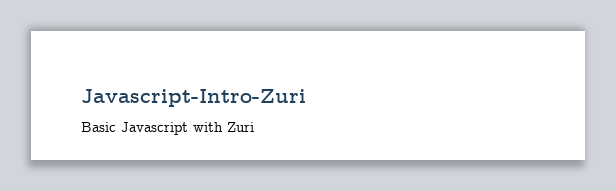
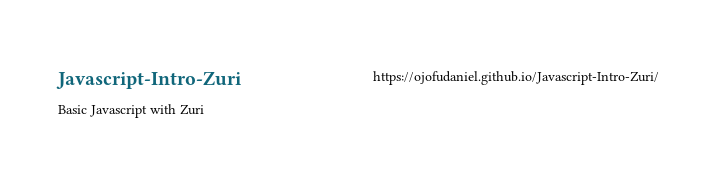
- Basic Javascript with Zuri
+ Basic Javascript with Zuri https://ojofudaniel.github.io/Javascript-Intro-Zuri/

